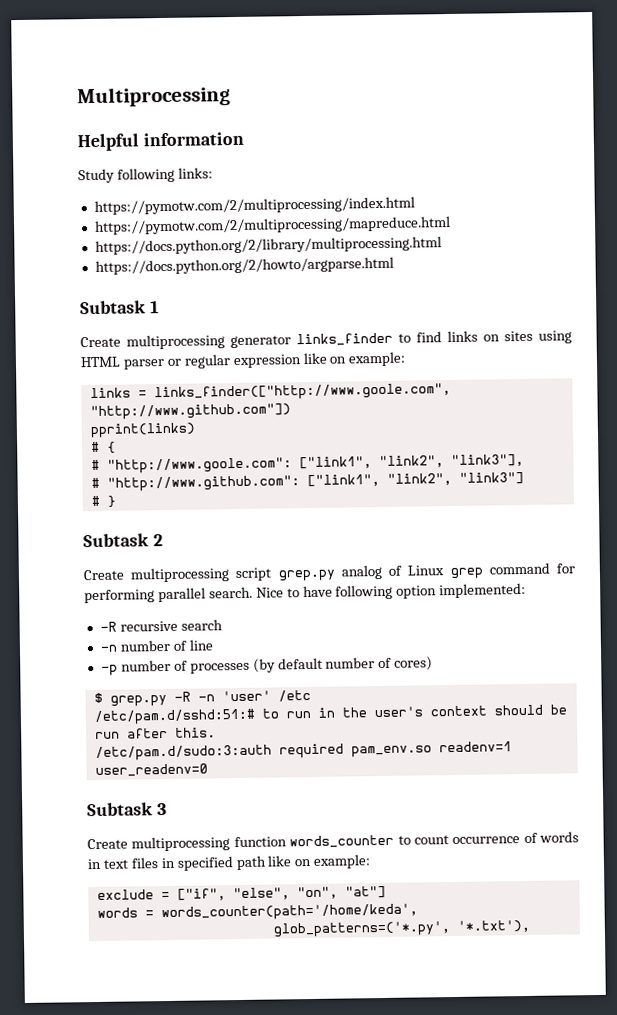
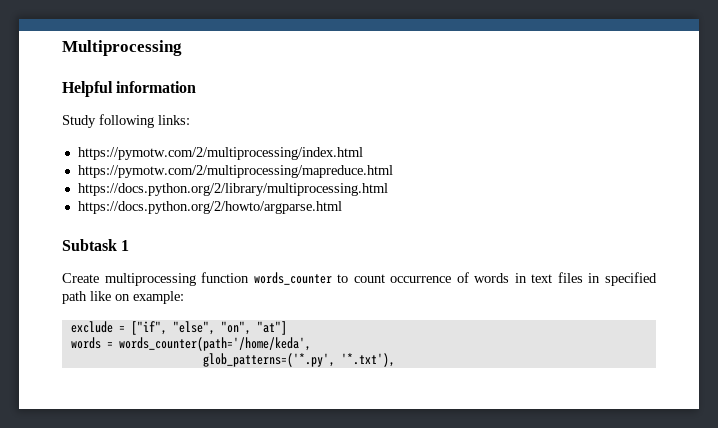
- Create multiprocessing generator links_finder to find links on sites using HTML parser or regular expression like on example:
- links = links_finder(["http://www.goole.com", "http://www.github.com"])
- pprint(links)
- # {
- # "http://www.goole.com": ["link1", "link2", "link3"],
- # "http://www.github.com": ["link1", "link2", "link3"]
- # }
- Subtask 2
- Create multiprocessing script grep.py analog of Linux grep command for performing parallel search. Nice to have following option implemented:
- -R recursive search
- -n number of line
- -p number of processes (by default number of cores)
- $ grep.py -R -n 'user' /etc
- /etc/pam.d/sshd:51:# to run in the user's context should be run after this.
- /etc/pam.d/sudo:3:auth required pam_env.so readenv=1 user_readenv=0
- Subtask 3

